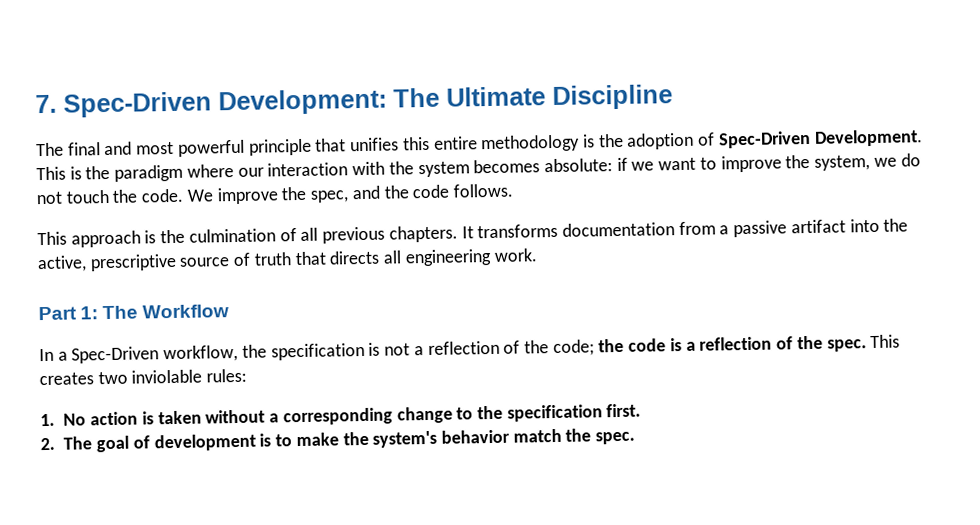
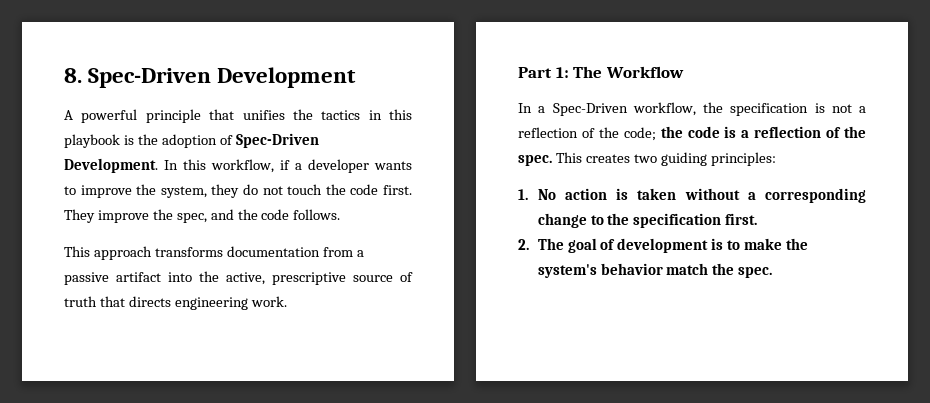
- 7. Spec-Driven Development: The Ultimate Discipline
- The final and most powerful principle that unifies this entire methodology is the adoption of Spec-Driven Development.
+ 8. Spec-Driven Development
+ A powerful principle that unifies the tactics in this playbook is the adoption of Spec-Driven Development.
- This is the paradigm where our interaction with the system becomes absolute: if we want to improve the system, we do not touch the code. We improve the spec, and the code follows.
+ In this workflow, if a developer wants to improve the system, they do not touch the code first. They improve the spec, and the code follows.
- This approach is the culmination of all previous chapters. It transforms documentation from a passive artifact into the active, prescriptive source of truth that directs all engineering work.
+ This approach transforms documentation from a passive artifact into the active, prescriptive source of truth that directs engineering work.
- This creates two inviolable rules:
+ This creates two guiding principles:

